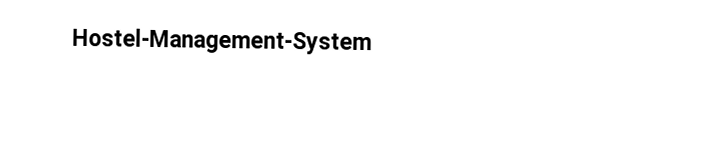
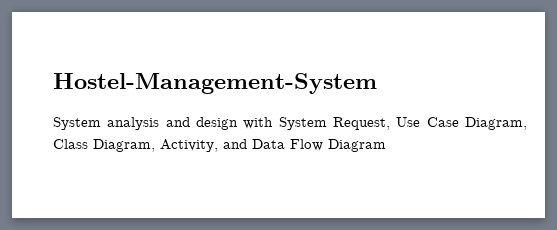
+ System analysis and design with System Request, Use Case Diagram, Class Diagram, Activity, and Data Flow Diagram

